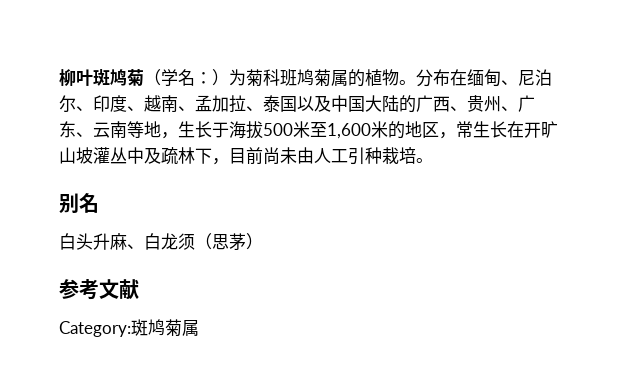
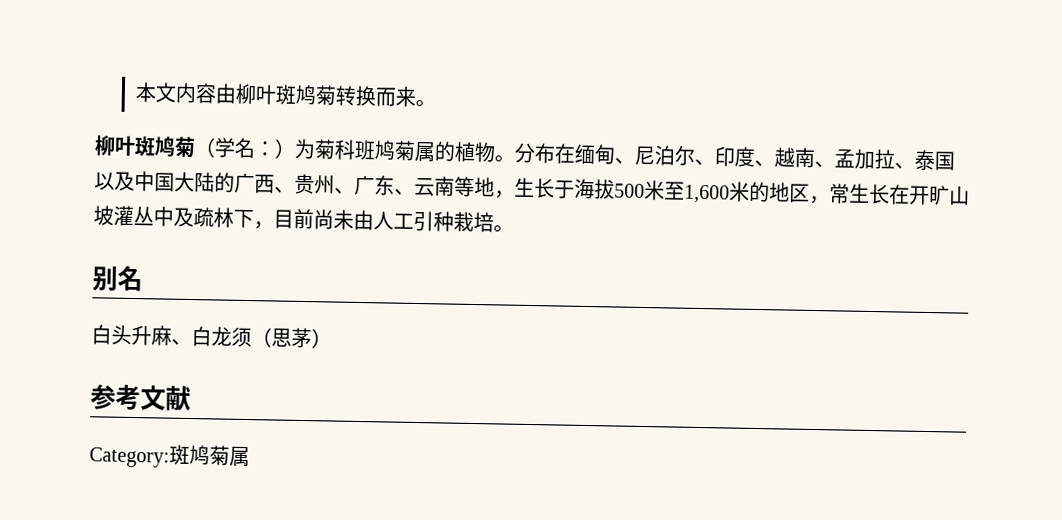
+ 本文内容由柳叶斑鸠菊转换而来。

